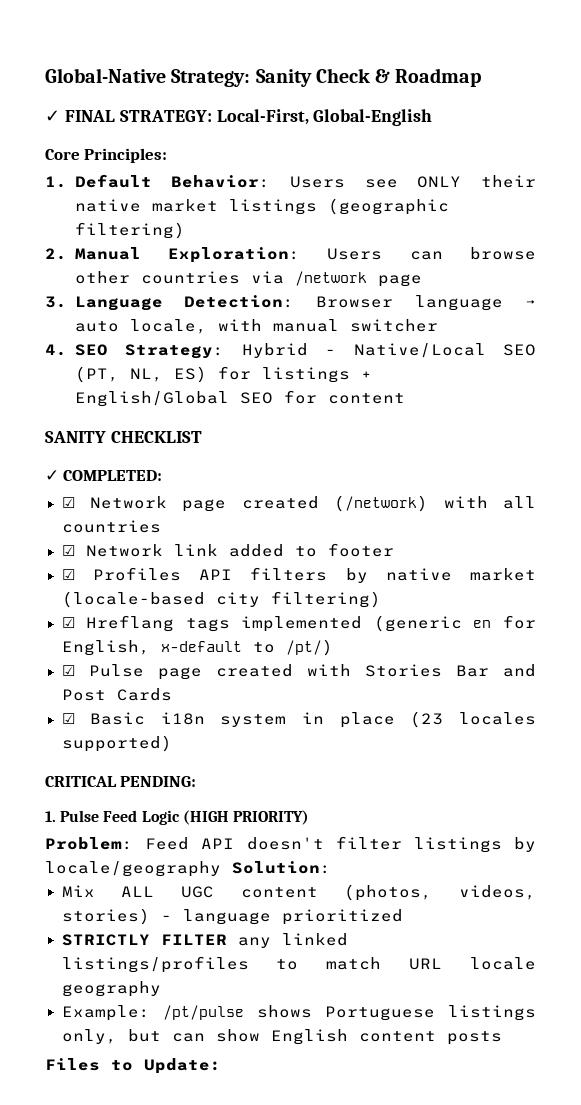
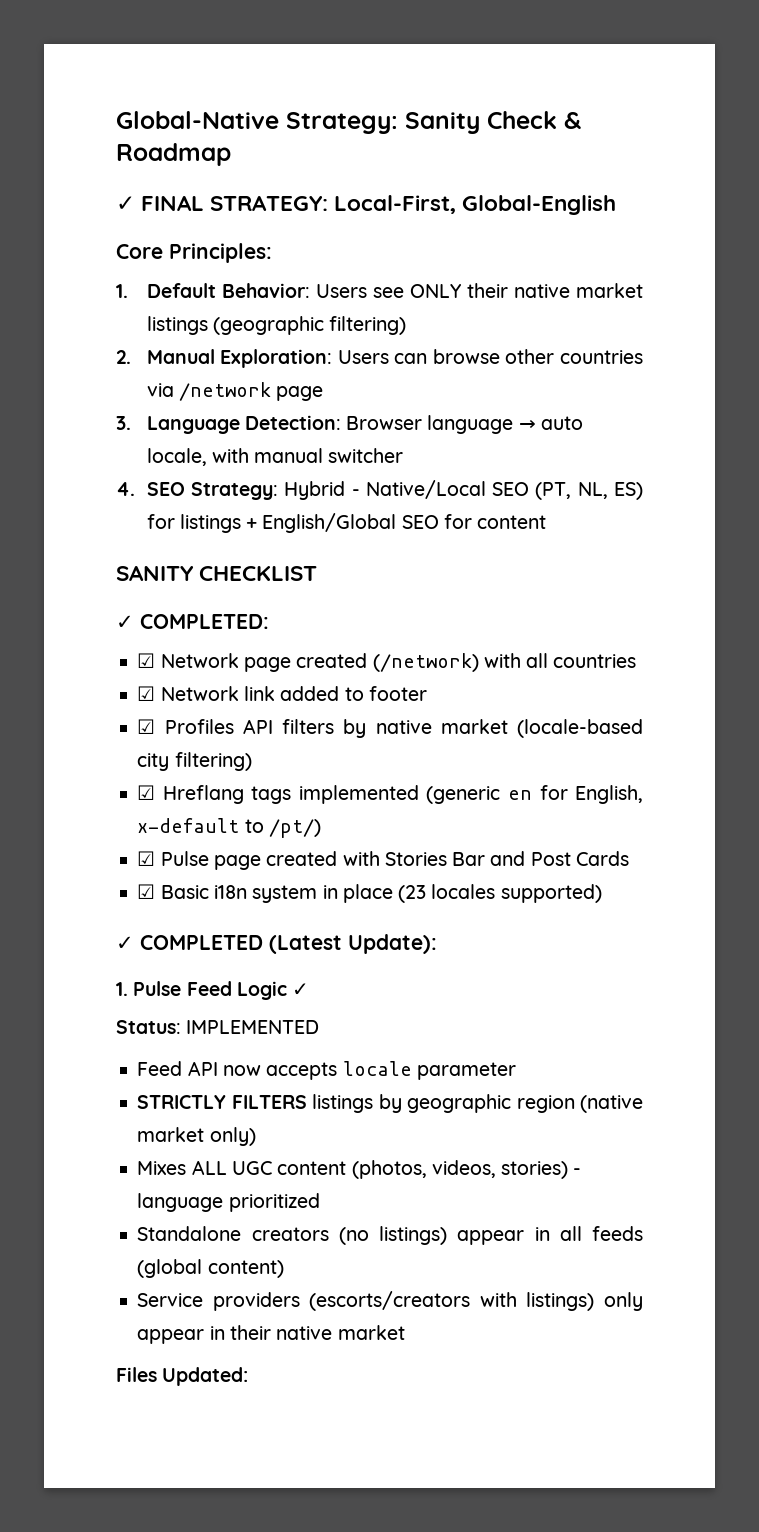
- CRITICAL PENDING:
+ ✓ COMPLETED (Latest Update):
- 1. Pulse Feed Logic (HIGH PRIORITY)
- Problem: Feed API doesn't filter listings by locale/geography Solution:
- Mix ALL UGC content (photos, videos, stories) - language prioritized
+ 1. Pulse Feed Logic ✓
+ Status: IMPLEMENTED
+ Feed API now accepts locale parameter
+ STRICTLY FILTERS listings by geographic region (native market only)
+ Mixes ALL UGC content (photos, videos, stories) - language prioritized
- STRICTLY FILTER any linked listings/profiles to match URL locale geography
- Example: /pt/pulse shows Portuguese listings only, but can show English content posts
+ Standalone creators (no listings) appear in all feeds (global content)
+ Service providers (escorts/creators with listings) only appear in their native market
- Files to Update:
+ Files Updated:

